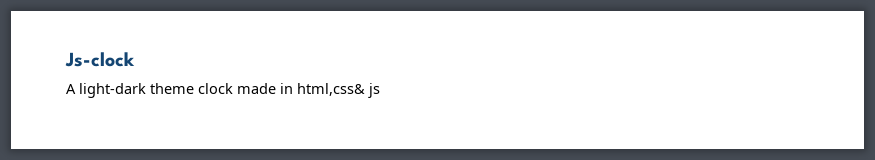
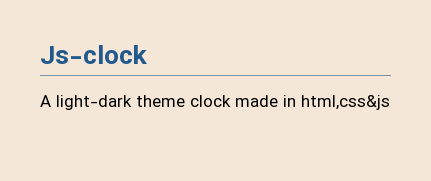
- A light-dark theme clock made in html,css& js
+ A light-dark theme clock made in html,css&js

